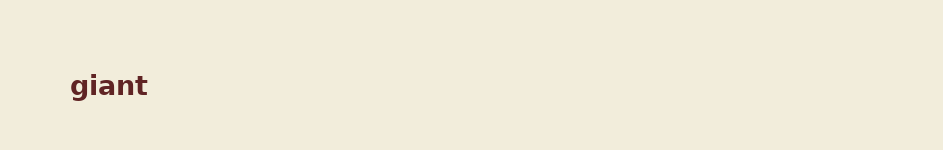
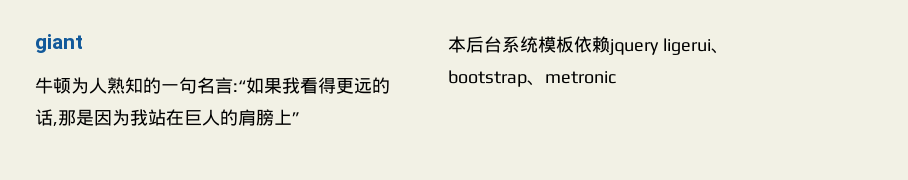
+ 牛顿为人熟知的一句名言:“如果我看得更远的话,那是因为我站在巨人的肩膀上”
+ 本后台系统模板依赖jquery ligerui、bootstrap、metronic

